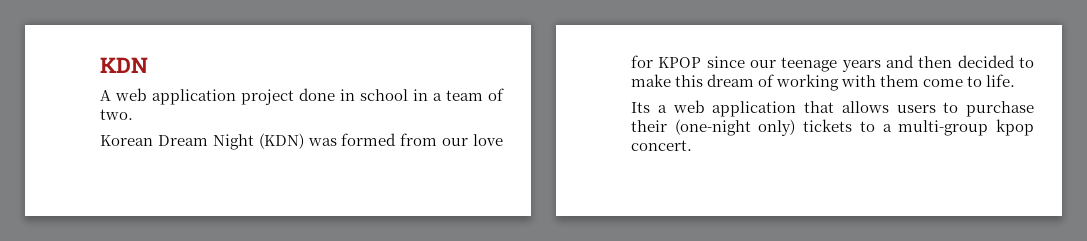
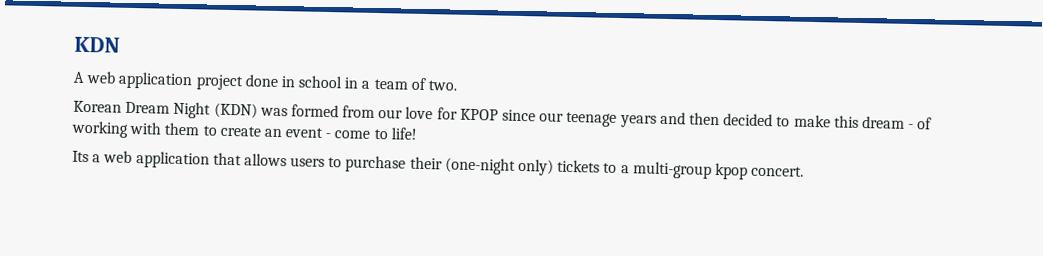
- Korean Dream Night (KDN) was formed from our love for KPOP since our teenage years and then decided to make this dream of working with them come to life.
+ Korean Dream Night (KDN) was formed from our love for KPOP since our teenage years and then decided to make this dream - of working with them to create an event - come to life!

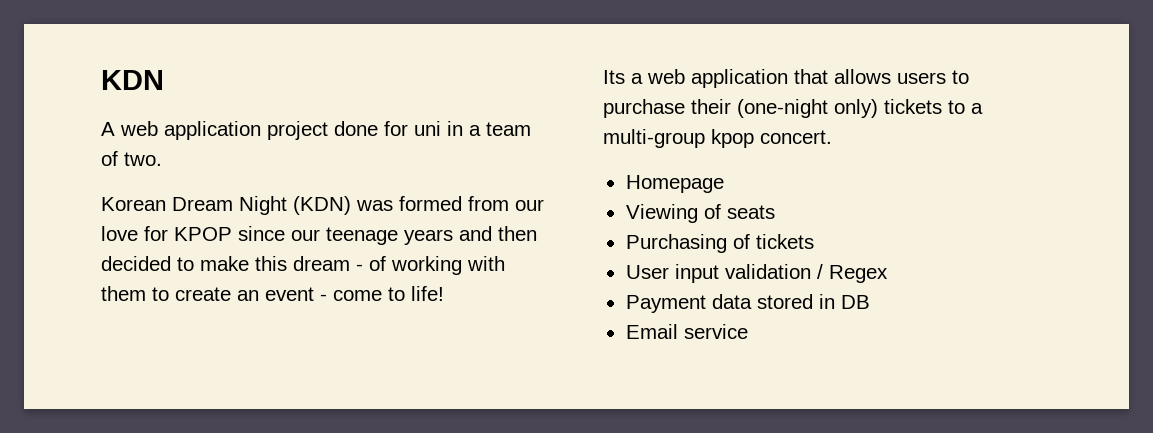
- A web application project done in school in a team of two.
+ A web application project done for uni in a team of two.
+ Homepage
+ Viewing of seats
+ Purchasing of tickets
+ User input validation / Regex
+ Payment data stored in DB
+ Email service

